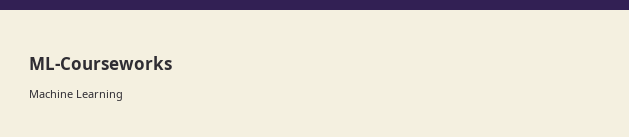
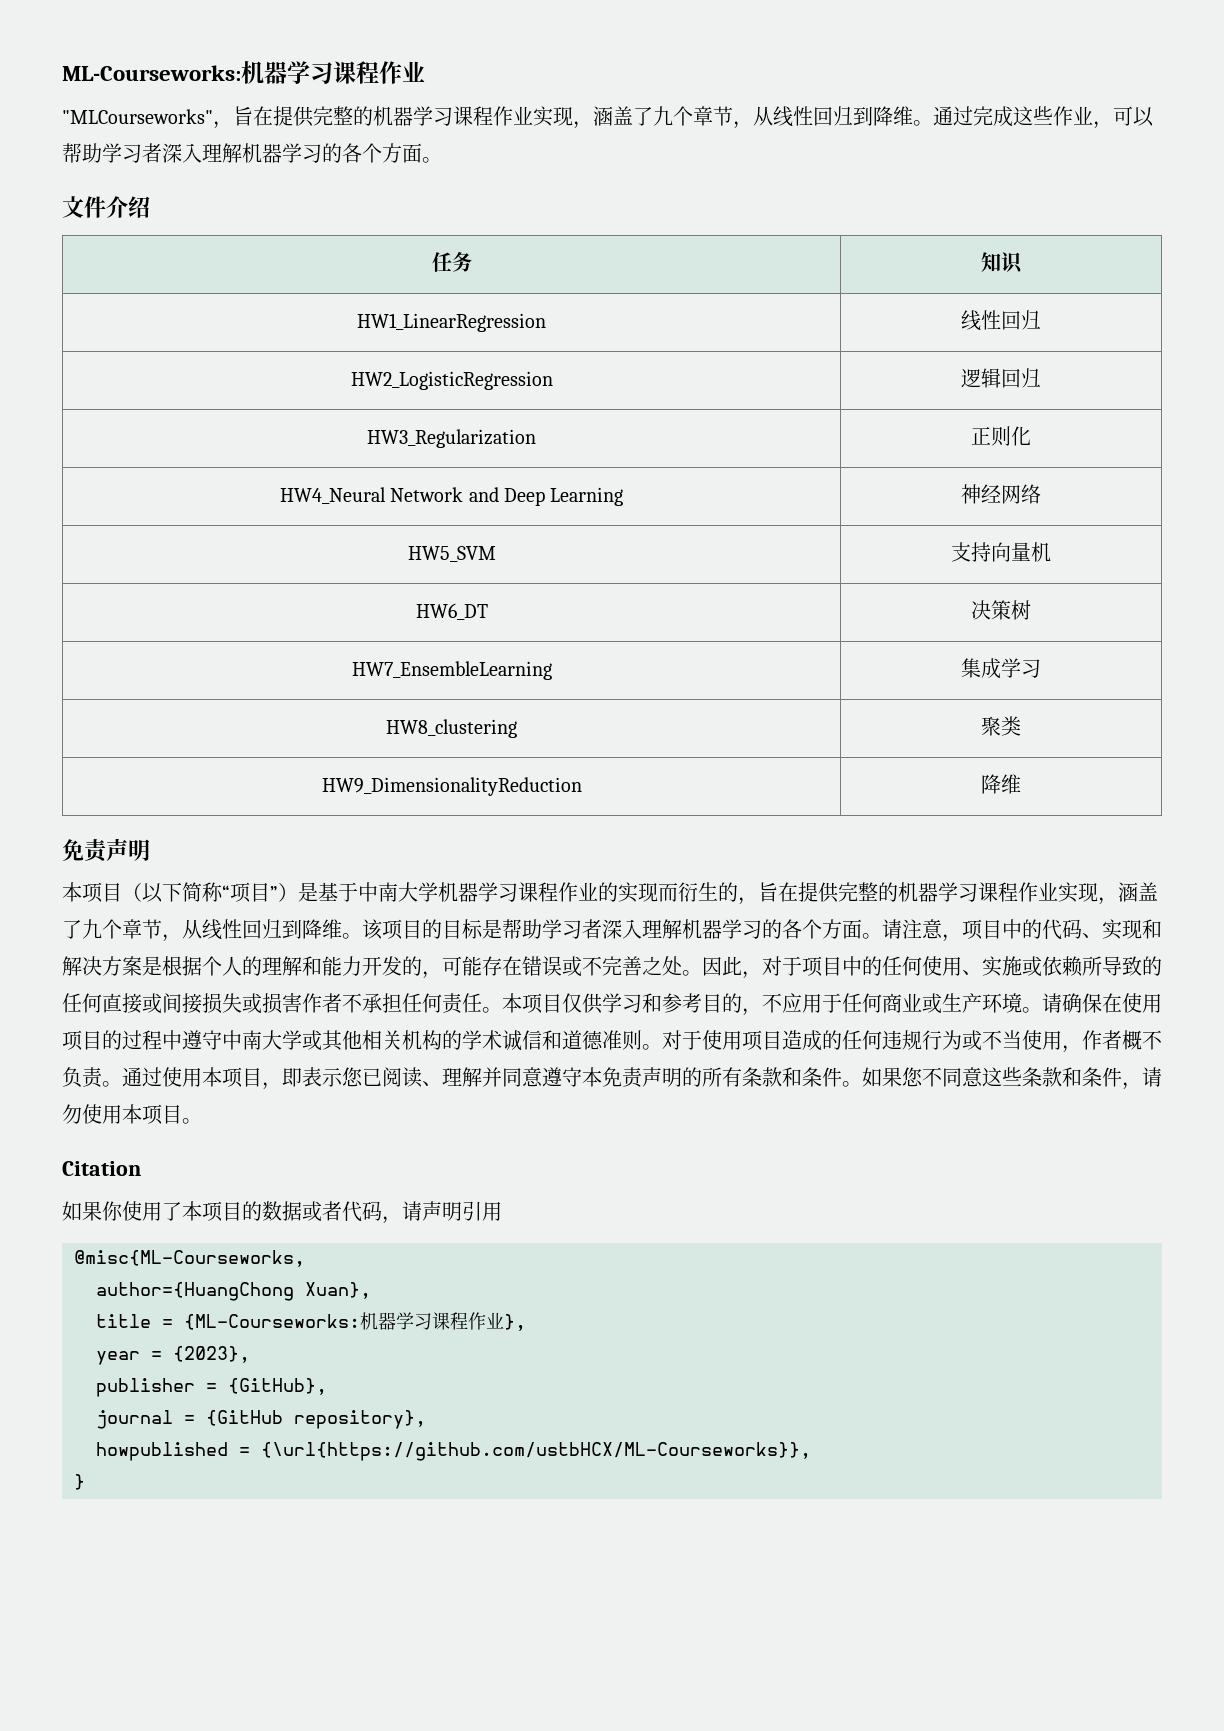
- ML-Courseworks
- Machine Learning
+ ML-Courseworks:机器学习课程作业
+ "MLCourseworks"，旨在提供完整的机器学习课程作业实现，涵盖了九个章节，从线性回归到降维。通过完成这些作业，可以帮助学习者深入理解机器学习的各个方面。
+ 文件介绍
+ 任务 | 知识
+ HW1_LinearRegression | 线性回归
+ HW2_LogisticRegression | 逻辑回归
+ HW3_Regularization | 正则化
+ HW4_Neural Network and Deep Learning | 神经网络
+ HW5_SVM | 支持向量机
+ HW6_DT | 决策树
+ HW7_EnsembleLearning | 集成学习
+ HW8_clustering | 聚类
+ HW9_DimensionalityReduction | 降维
+ 免责声明
+ 本项目（以下简称“项目”）是基于中南大学机器学习课程作业的实现而衍生的，旨在提供完整的机器学习课程作业实现，涵盖了九个章节，从线性回归到降维。该项目的目标是帮助学习者深入理解机器学习的各个方面。请注意，项目中的代码、实现和解决方案是根据个人的理解和能力开发的，可能存在错误或不完善之处。因此，对于项目中的任何使用、实施或依赖所导致的任何直接或间接损失或损害作者不承担任何责任。本项目仅供学习和参考目的，不应用于任何商业或生产环境。请确保在使用项目的过程中遵守中南大学或其他相关机构的学术诚信和道德准则。对于使用项目造成的任何违规行为或不当使用，作者概不负责。通过使用本项目，即表示您已阅读、理解并同意遵守本免责声明的所有条款和条件。如果您不同意这些条款和条件，请勿使用本项目。
+ Citation
+ 如果你使用了本项目的数据或者代码，请声明引用
+ @misc{ML-Courseworks,
+ author={HuangChong Xuan},
+ title = {ML-Courseworks:机器学习课程作业},
+ year = {2023},
+ publisher = {GitHub},
+ journal = {GitHub repository},
+ howpublished = {\url{https://github.com/ustbHCX/ML-Courseworks}},
+ }

